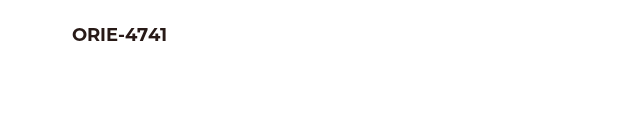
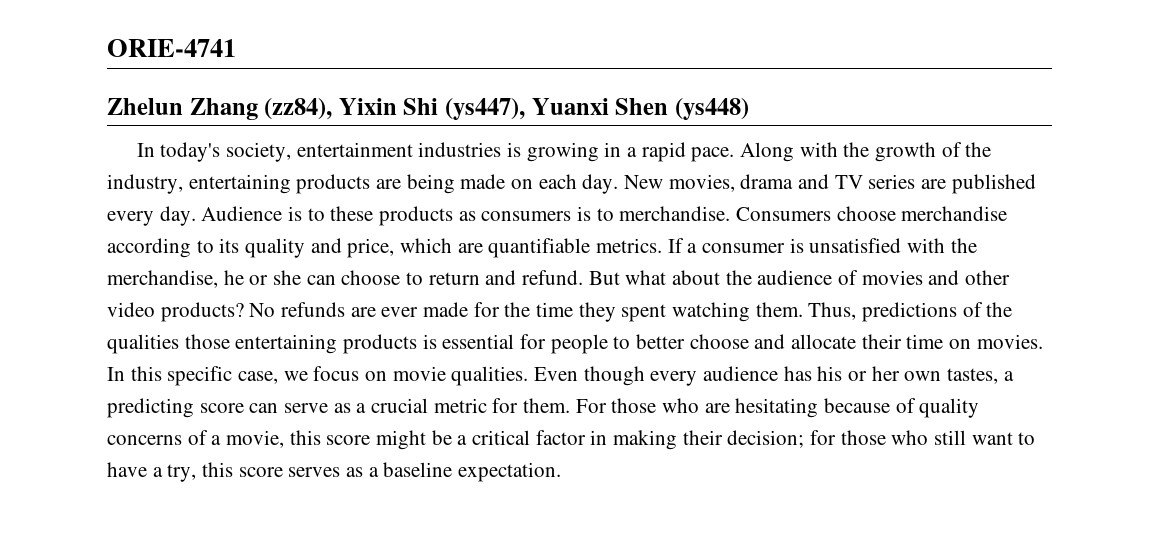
+ Zhelun Zhang (zz84), Yixin Shi (ys447), Yuanxi Shen (ys448)
+ In today's society, entertainment industries is growing in a rapid pace. Along with the growth of the industry, entertaining products are being made on each day. New movies, drama and TV series are published every day. Audience is to these products as consumers is to merchandise. Consumers choose merchandise according to its quality and price, which are quantifiable metrics. If a consumer is unsatisfied with the merchandise, he or she can choose to return and refund. But what about the audience of movies and other video products? No refunds are ever made for the time they spent watching them. Thus, predictions of the qualities those entertaining products is essential for people to better choose and allocate their time on movies. In this specific case, we focus on movie qualities. Even though every audience has his or her own tastes, a predicting score can serve as a crucial metric for them. For those who are hesitating because of quality concerns of a movie, this score might be a critical factor in making their decision; for those who still want to have a try, this score serves as a baseline expectation.

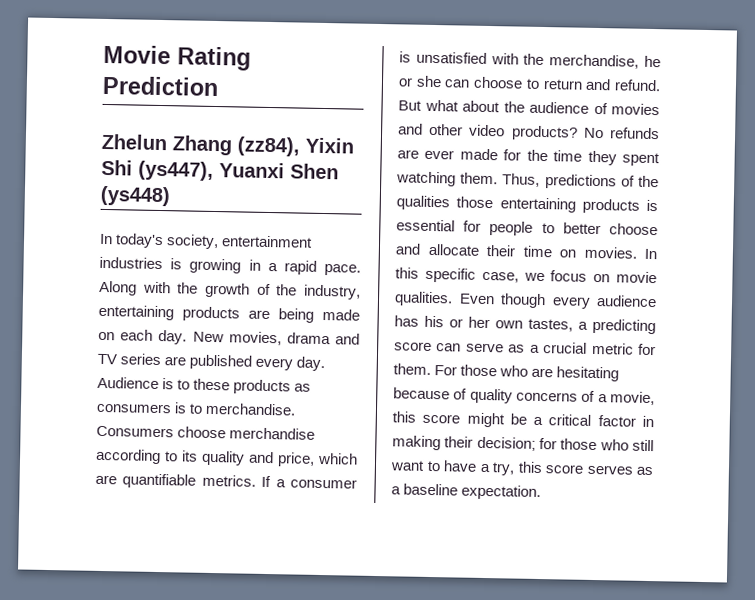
- ORIE-4741
+ Movie Rating Prediction

